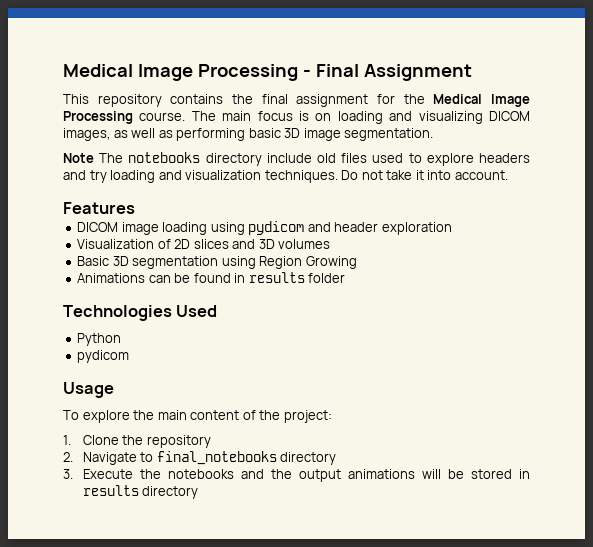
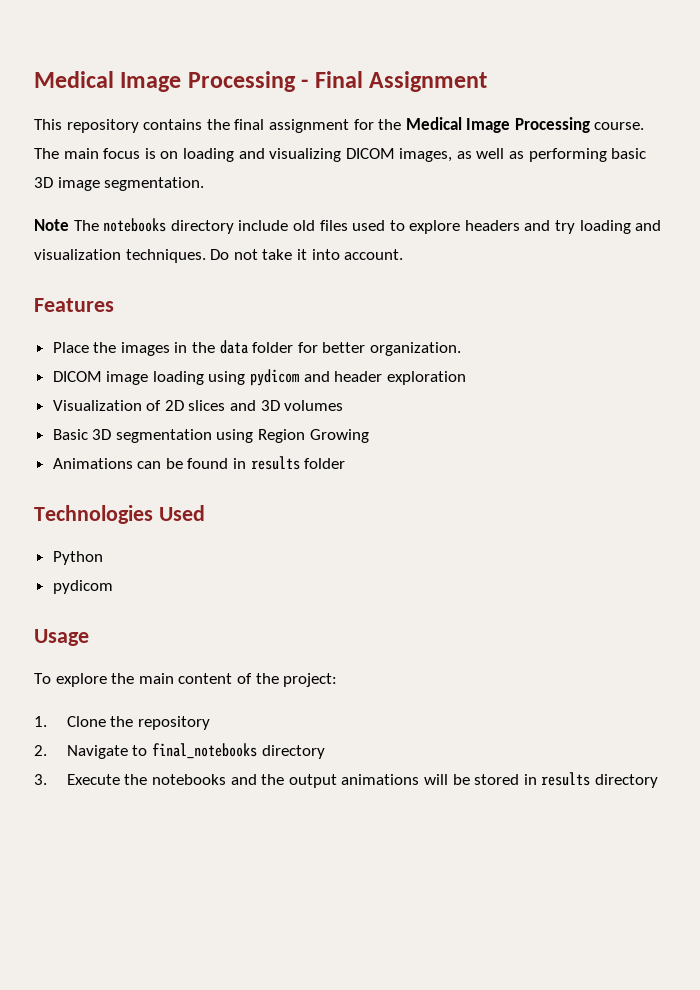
+ Place the images in the data folder for better organization.

